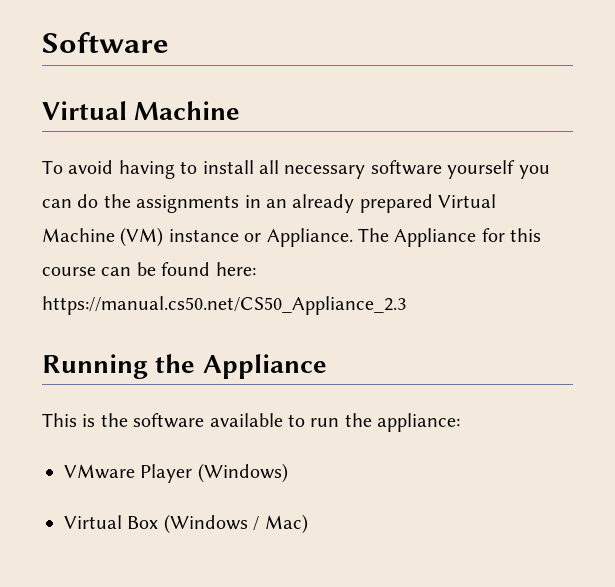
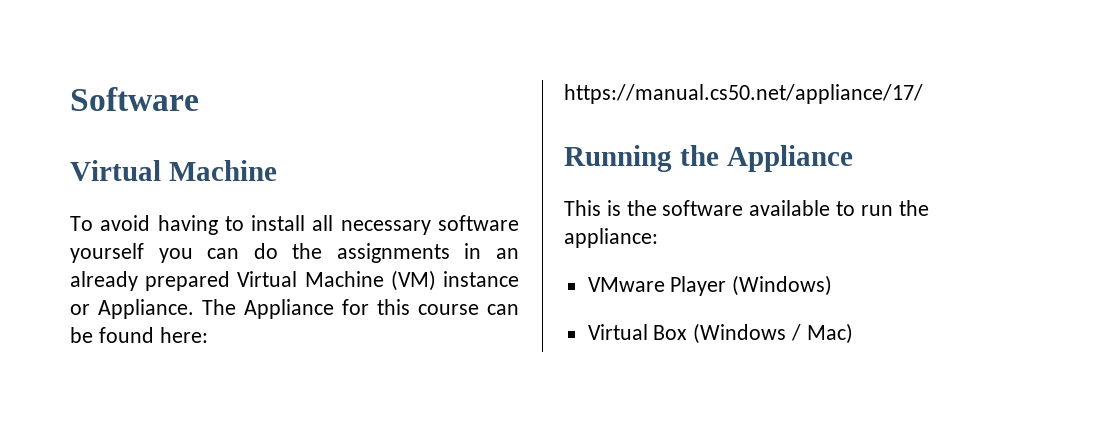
- The Appliance for this course can be found here: https://manual.cs50.net/CS50_Appliance_2.3
+ The Appliance for this course can be found here: https://manual.cs50.net/appliance/17/

